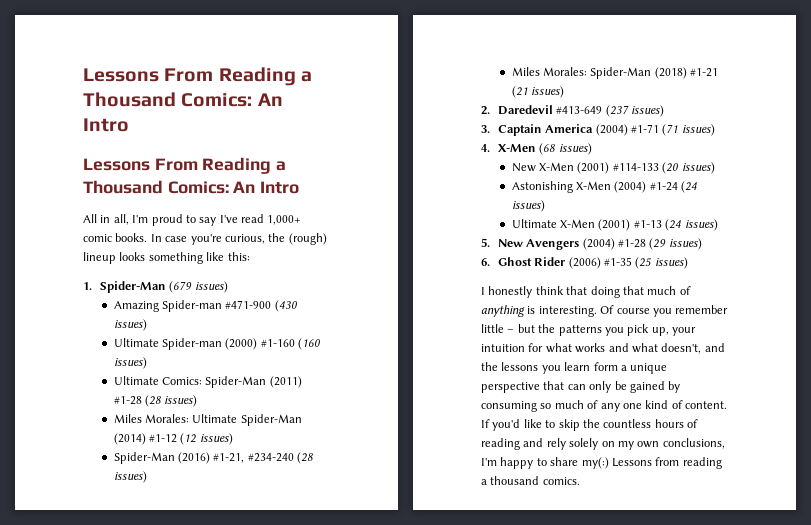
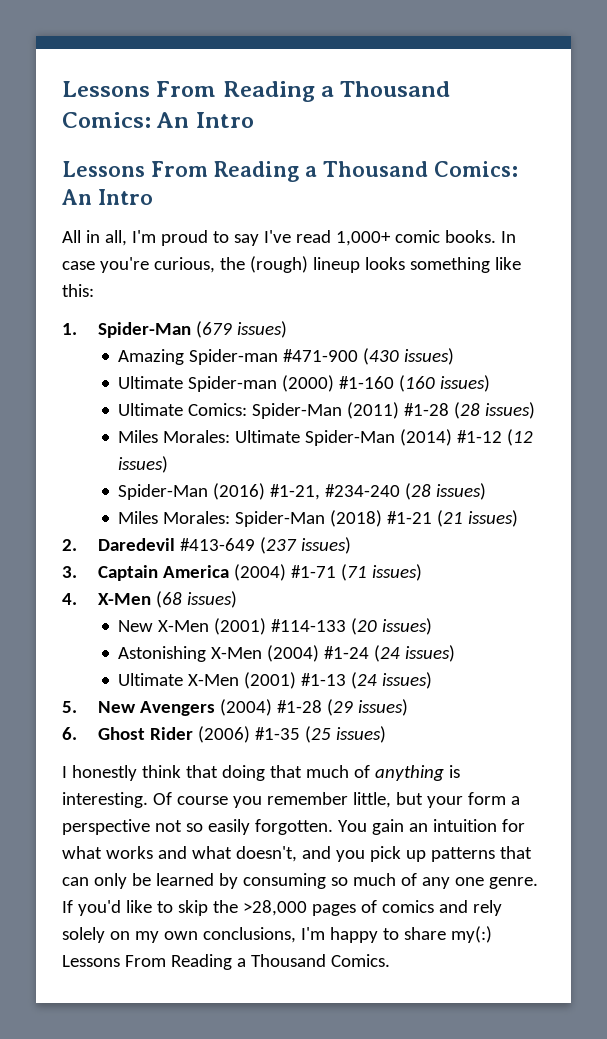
- Of course you remember little – but the patterns you pick up, your intuition for what works and what doesn't, and the lessons you learn form a unique perspective that can only be gained by consuming so much of any one kind of content.
+ Of course you remember little, but your form a perspective not so easily forgotten. You gain an intuition for what works and what doesn't, and you pick up patterns that can only be learned by consuming so much of any one genre.
- If you'd like to skip the countless hours of reading and rely solely on my own conclusions, I'm happy to share my(:) Lessons from reading a thousand comics.
+ If you'd like to skip the >28,000 pages of comics and rely solely on my own conclusions, I'm happy to share my(:) Lessons From Reading a Thousand Comics.

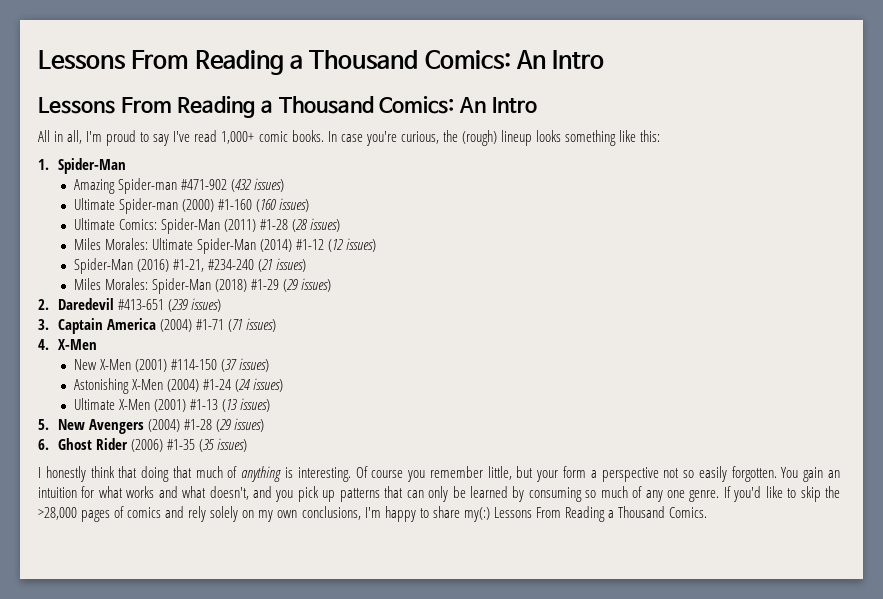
- 1. Spider-Man (679 issues)
+ 1. Spider-Man
- Amazing Spider-man #471-900 (430 issues)
+ Amazing Spider-man #471-902 (432 issues)
- Spider-Man (2016) #1-21, #234-240 (28 issues)
+ Spider-Man (2016) #1-21, #234-240 (21 issues)
- Miles Morales: Spider-Man (2018) #1-21 (21 issues)
+ Miles Morales: Spider-Man (2018) #1-29 (29 issues)
- 2. Daredevil #413-649 (237 issues)
+ 2. Daredevil #413-651 (239 issues)
- 4. X-Men (68 issues)
+ 4. X-Men
- New X-Men (2001) #114-133 (20 issues)
+ New X-Men (2001) #114-150 (37 issues)
- Ultimate X-Men (2001) #1-13 (24 issues)
+ Ultimate X-Men (2001) #1-13 (13 issues)
- 6. Ghost Rider (2006) #1-35 (25 issues)
+ 6. Ghost Rider (2006) #1-35 (35 issues)

